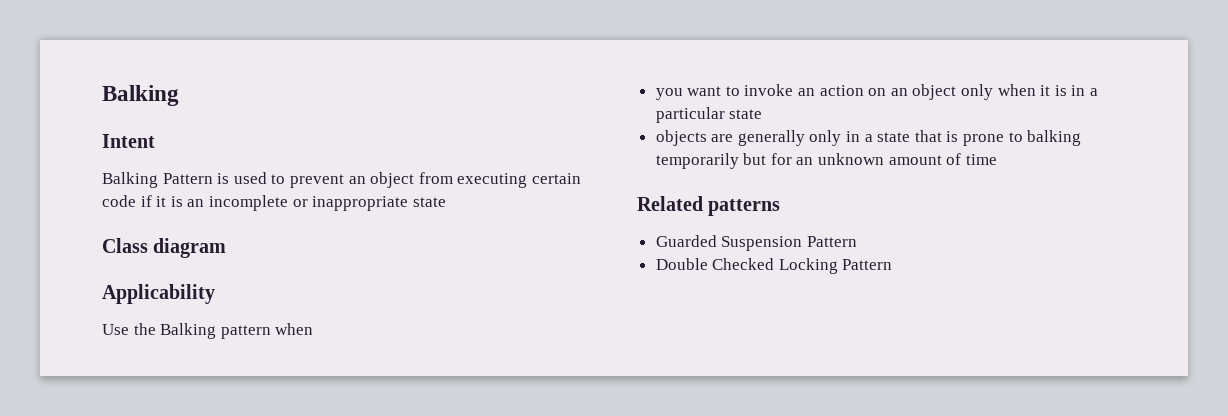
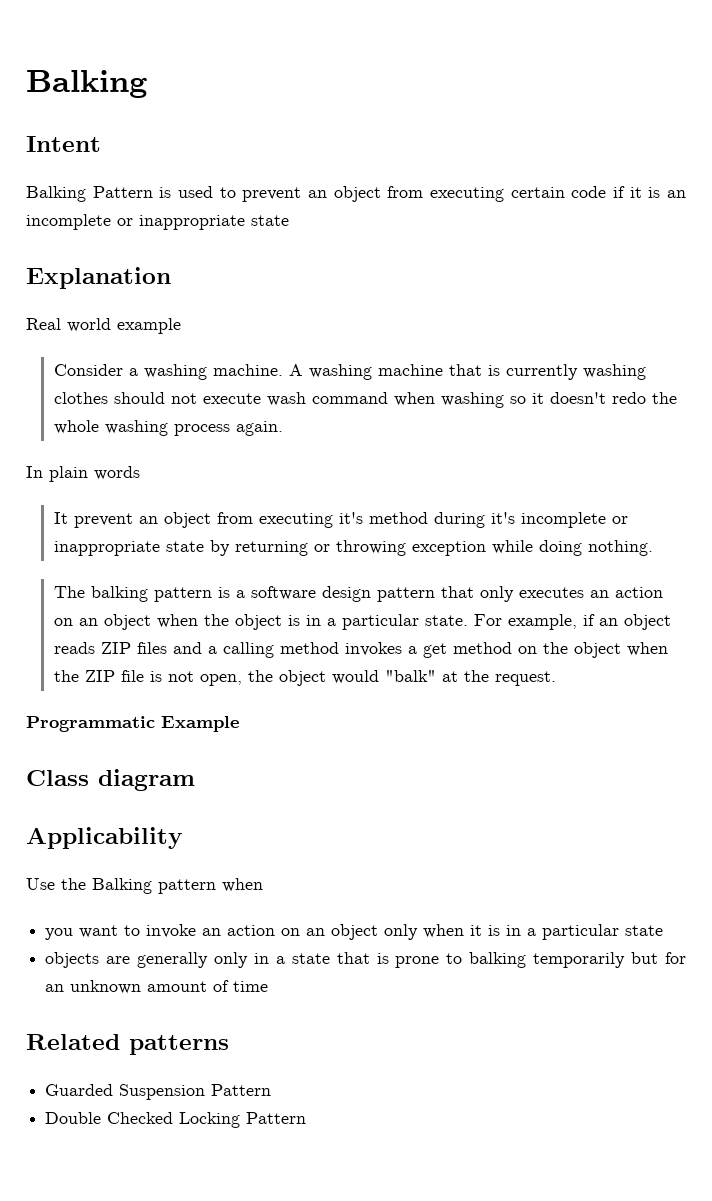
+ Explanation
+ Real world example
+ Consider a washing machine. A washing machine that is currently washing clothes should not execute wash command when washing so it doesn't redo the whole washing process again.
+ In plain words
+ It prevent an object from executing it's method during it's incomplete or inappropriate state by returning or throwing exception while doing nothing.
+ The balking pattern is a software design pattern that only executes an action on an object when the object is in a particular state. For example, if an object reads ZIP files and a calling method invokes a get method on the object when the ZIP file is not open, the object would "balk" at the request.
+ Programmatic Example

